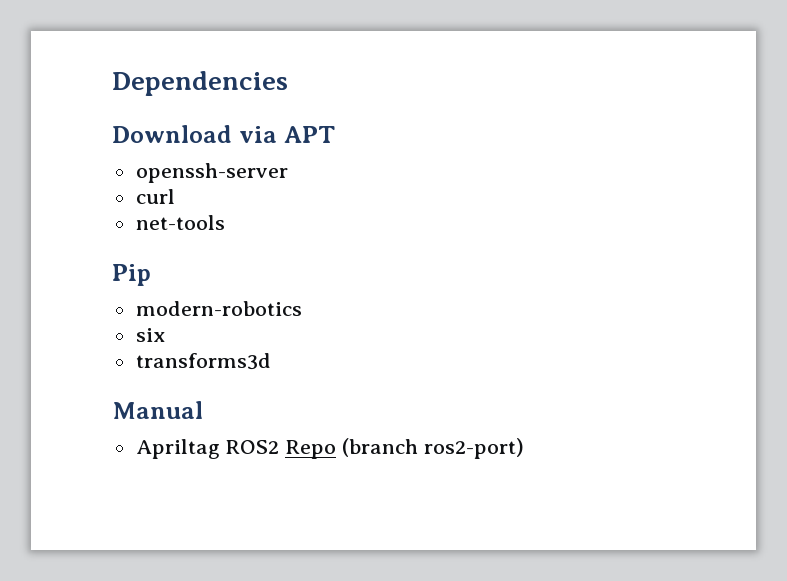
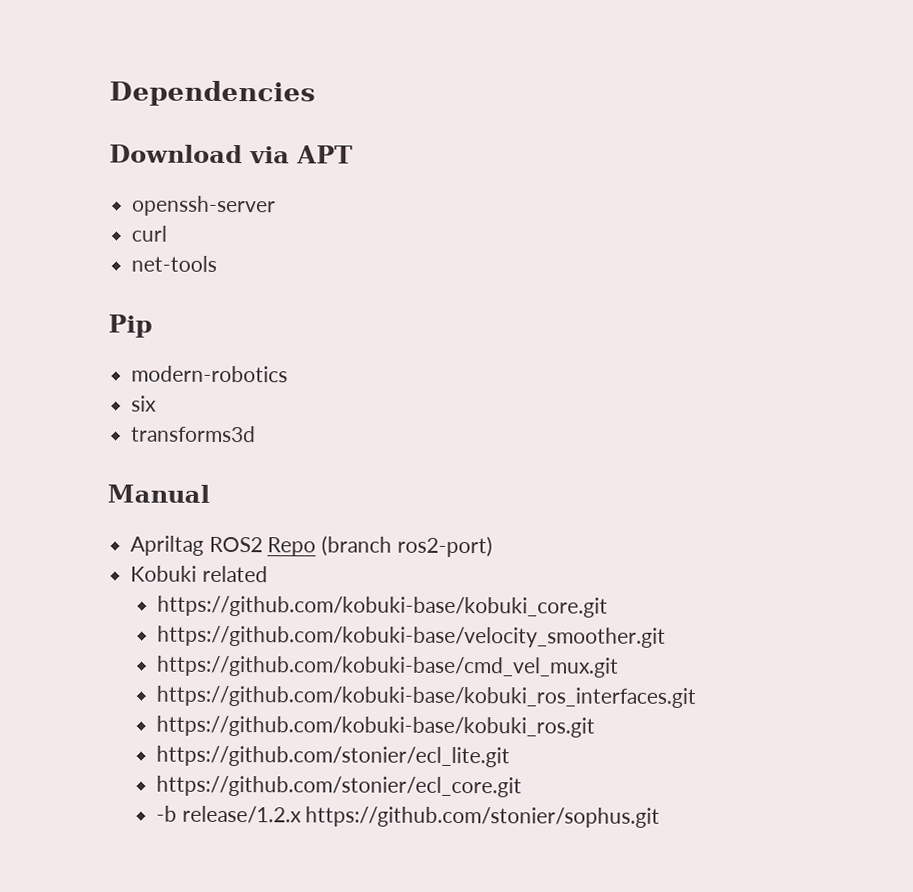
+ Kobuki related
+ https://github.com/kobuki-base/kobuki_core.git
+ https://github.com/kobuki-base/velocity_smoother.git
+ https://github.com/kobuki-base/cmd_vel_mux.git
+ https://github.com/kobuki-base/kobuki_ros_interfaces.git
+ https://github.com/kobuki-base/kobuki_ros.git
+ https://github.com/stonier/ecl_lite.git
+ https://github.com/stonier/ecl_core.git
+ -b release/1.2.x https://github.com/stonier/sophus.git

